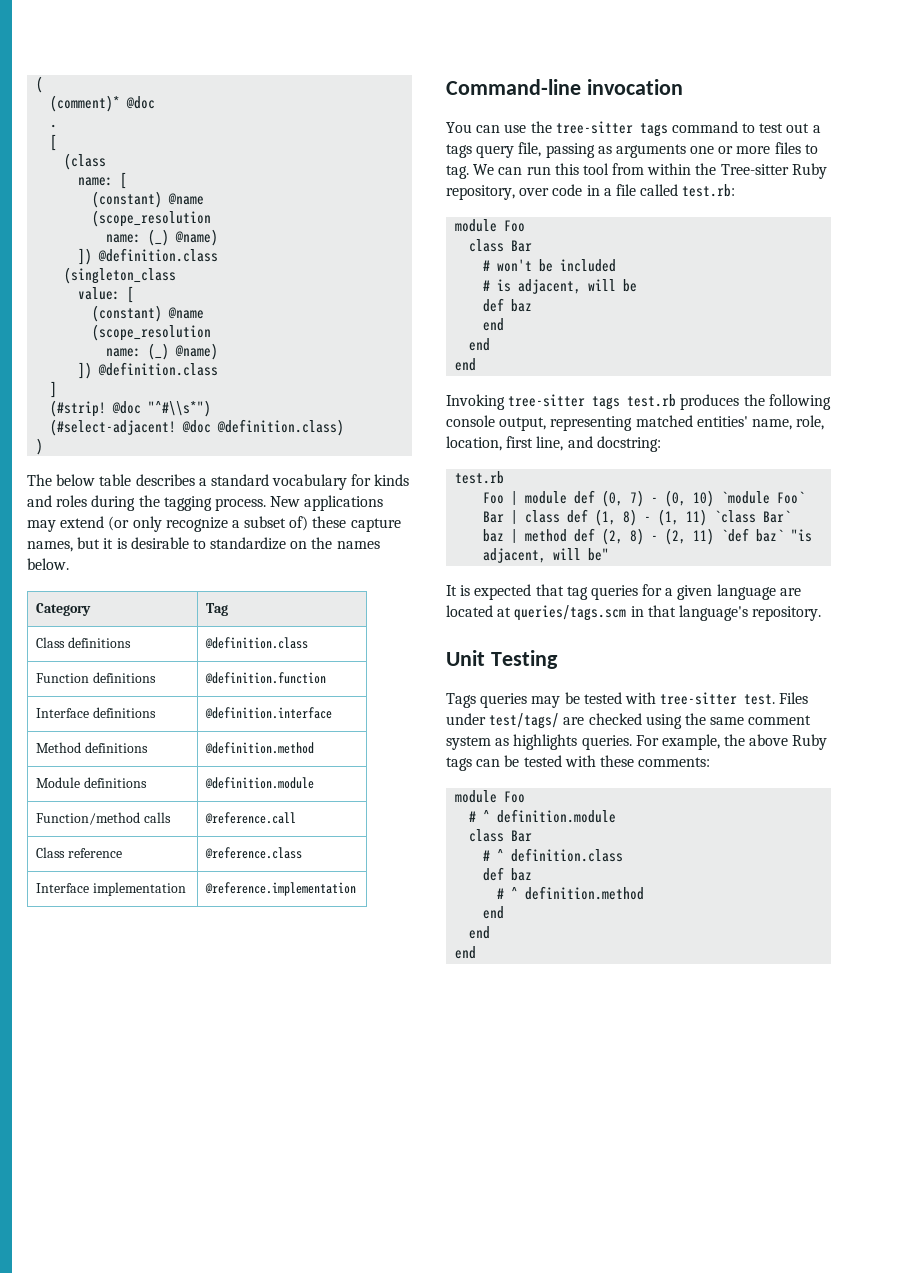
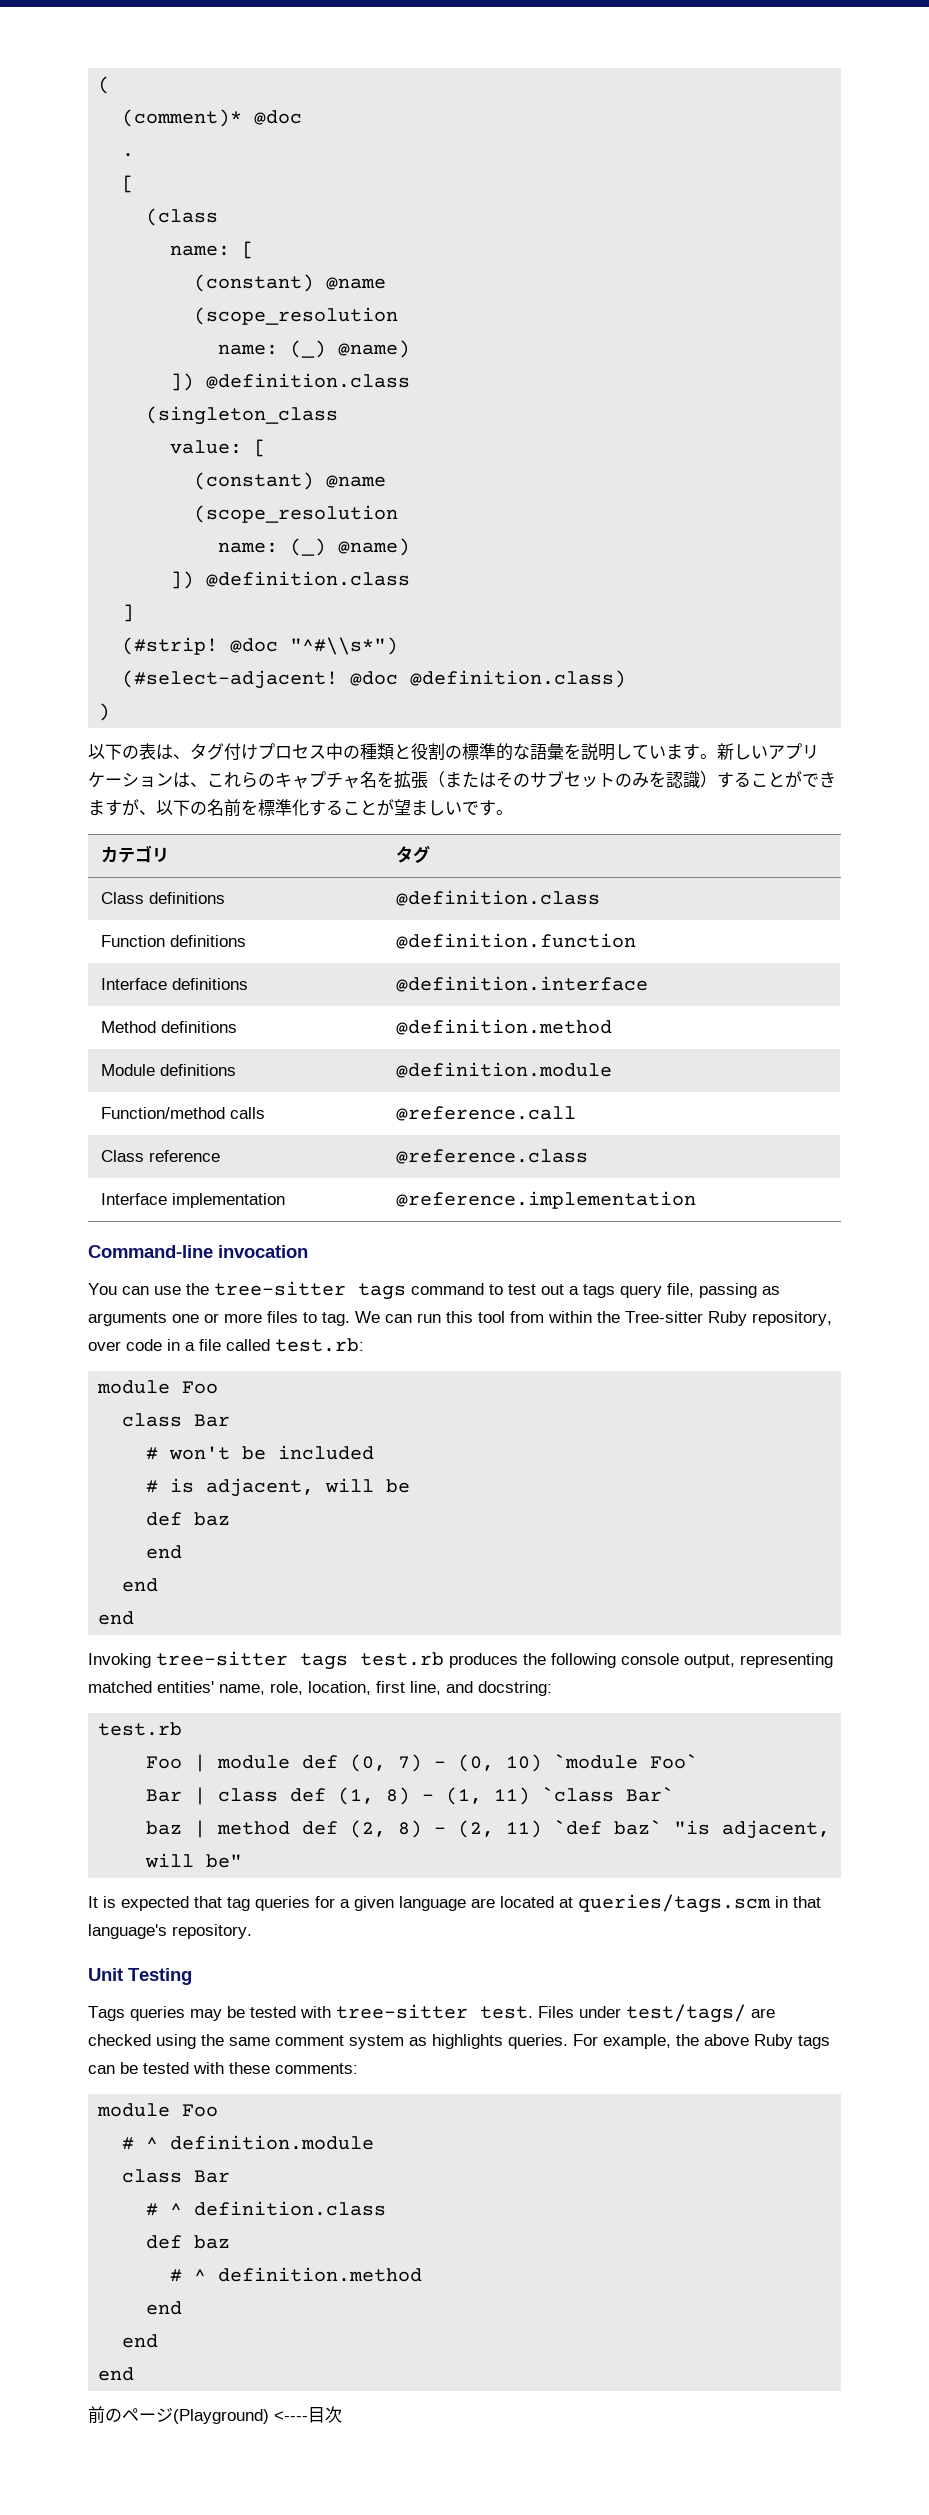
- The below table describes a standard vocabulary for kinds and roles during the tagging process. New applications may extend (or only recognize a subset of) these capture names, but it is desirable to standardize on the names below.
- Category | Tag
+ 以下の表は、タグ付けプロセス中の種類と役割の標準的な語彙を説明しています。新しいアプリケーションは、これらのキャプチャ名を拡張（またはそのサブセットのみを認識）することができますが、以下の名前を標準化することが望ましいです。
+ カテゴリ | タグ
+ 前のページ(Playground) <----目次

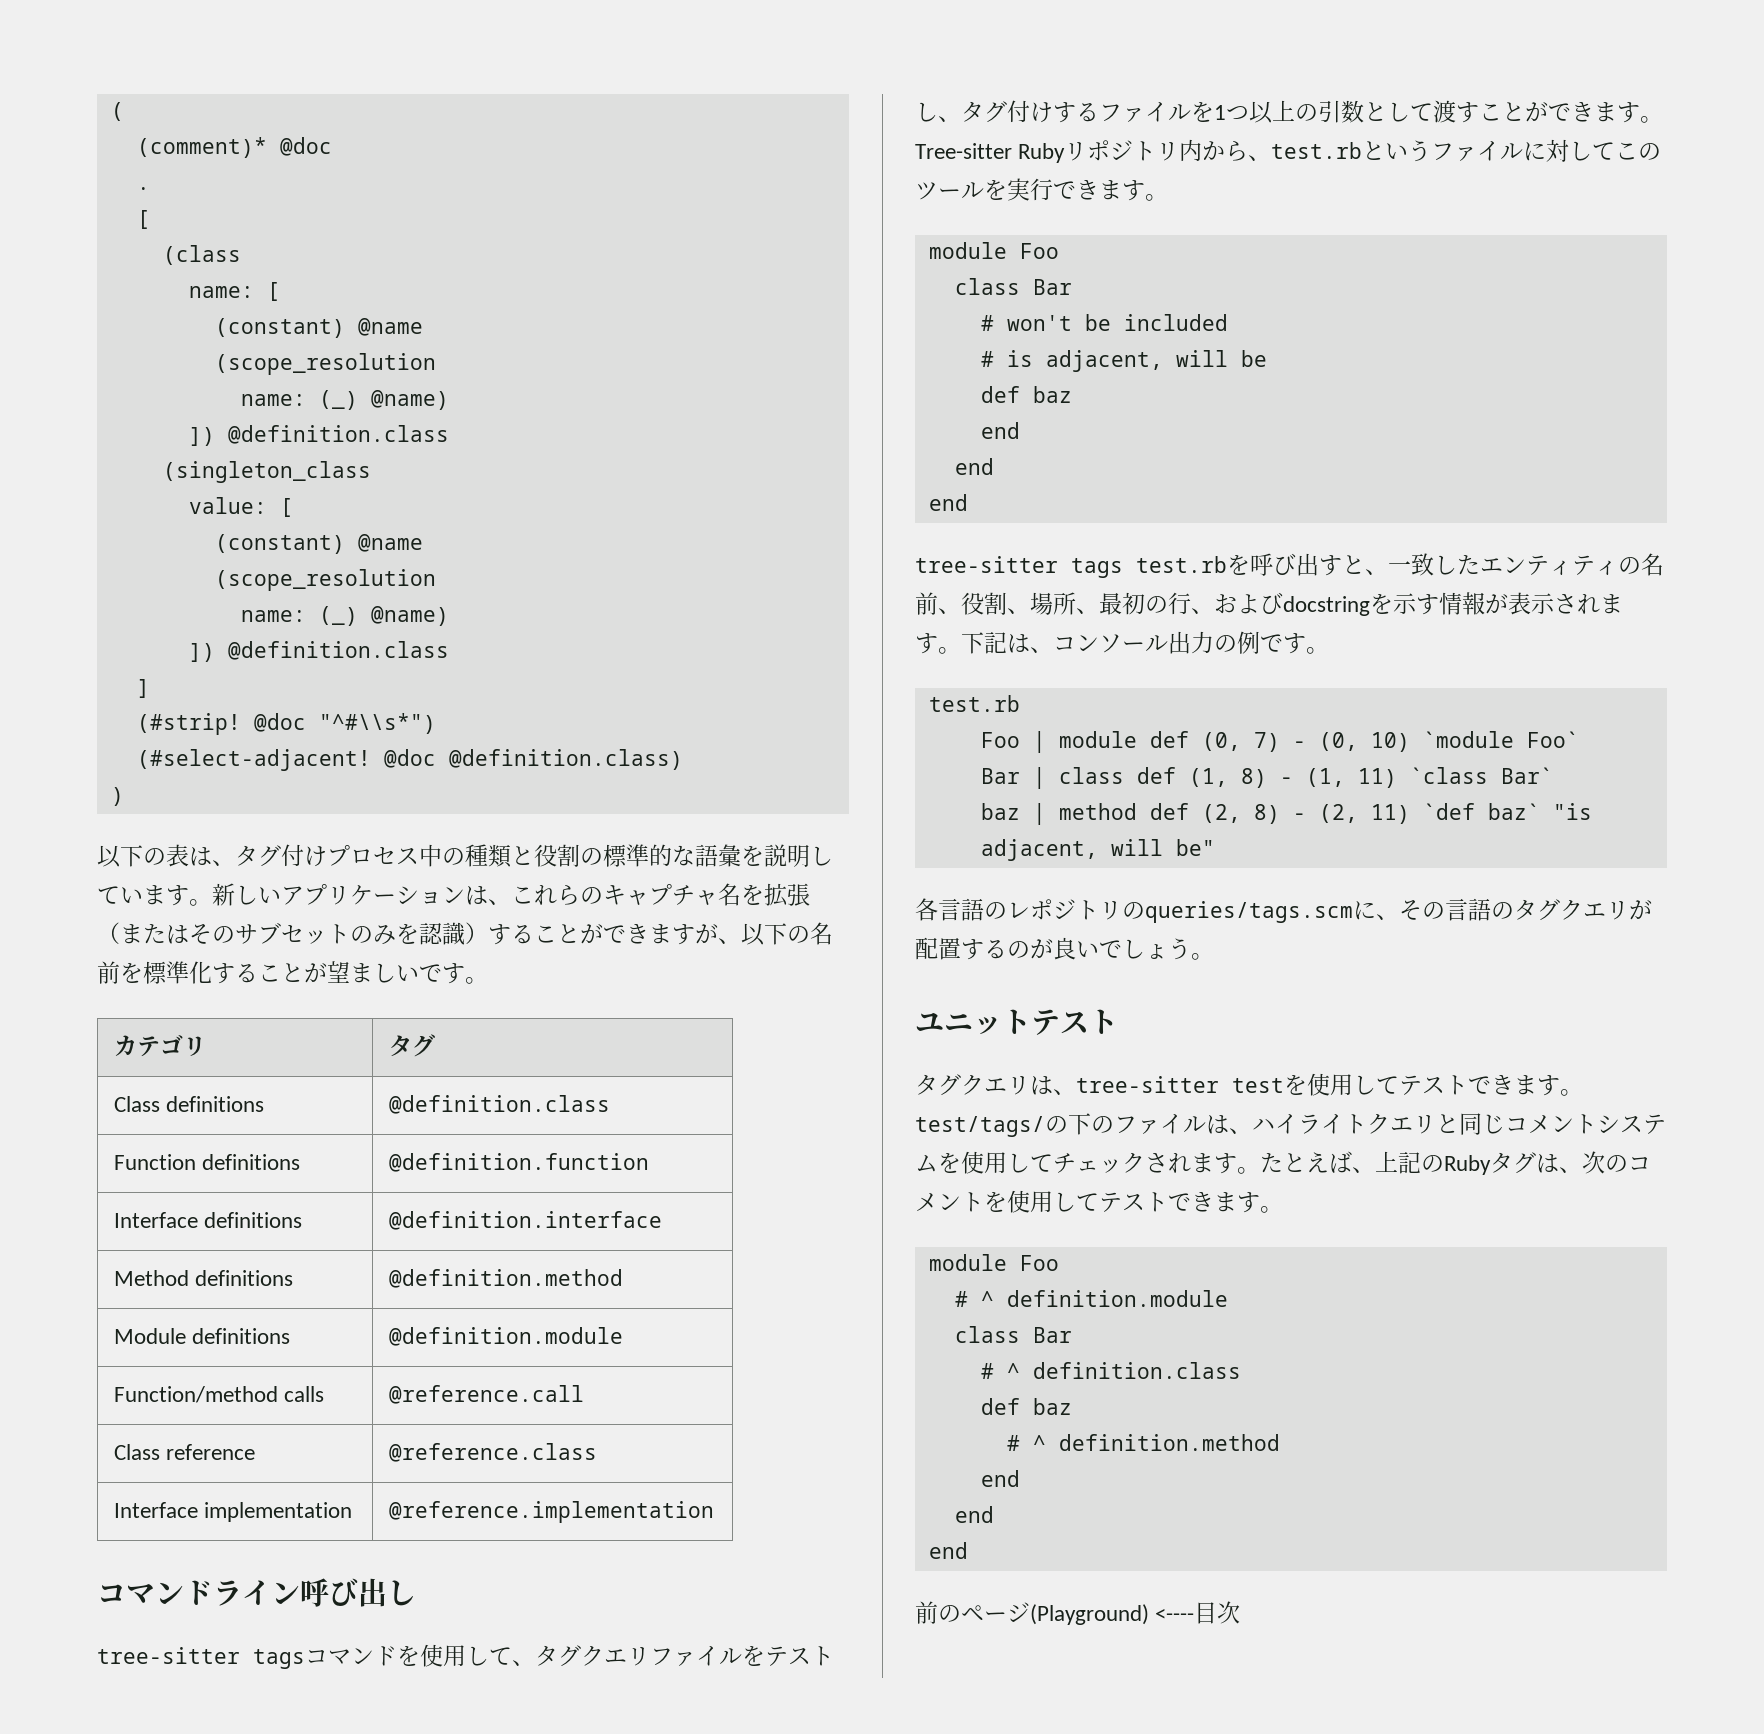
- Command-line invocation
- You can use the tree-sitter tags command to test out a tags query file, passing as arguments one or more files to tag. We can run this tool from within the Tree-sitter Ruby repository, over code in a file called test.rb:
+ コマンドライン呼び出し
+ tree-sitter tagsコマンドを使用して、タグクエリファイルをテストし、タグ付けするファイルを1つ以上の引数として渡すことができます。Tree-sitter Rubyリポジトリ内から、test.rbというファイルに対してこのツールを実行できます。
- Invoking tree-sitter tags test.rb produces the following console output, representing matched entities' name, role, location, first line, and docstring:
+ tree-sitter tags test.rbを呼び出すと、一致したエンティティの名前、役割、場所、最初の行、およびdocstringを示す情報が表示されます。下記は、コンソール出力の例です。
- It is expected that tag queries for a given language are located at queries/tags.scm in that language's repository.
- Unit Testing
- Tags queries may be tested with tree-sitter test. Files under test/tags/ are checked using the same comment system as highlights queries. For example, the above Ruby tags can be tested with these comments:
+ 各言語のレポジトリのqueries/tags.scmに、その言語のタグクエリが配置するのが良いでしょう。
+ ユニットテスト
+ タグクエリは、tree-sitter testを使用してテストできます。test/tags/の下のファイルは、ハイライトクエリと同じコメントシステムを使用してチェックされます。たとえば、上記のRubyタグは、次のコメントを使用してテストできます。

